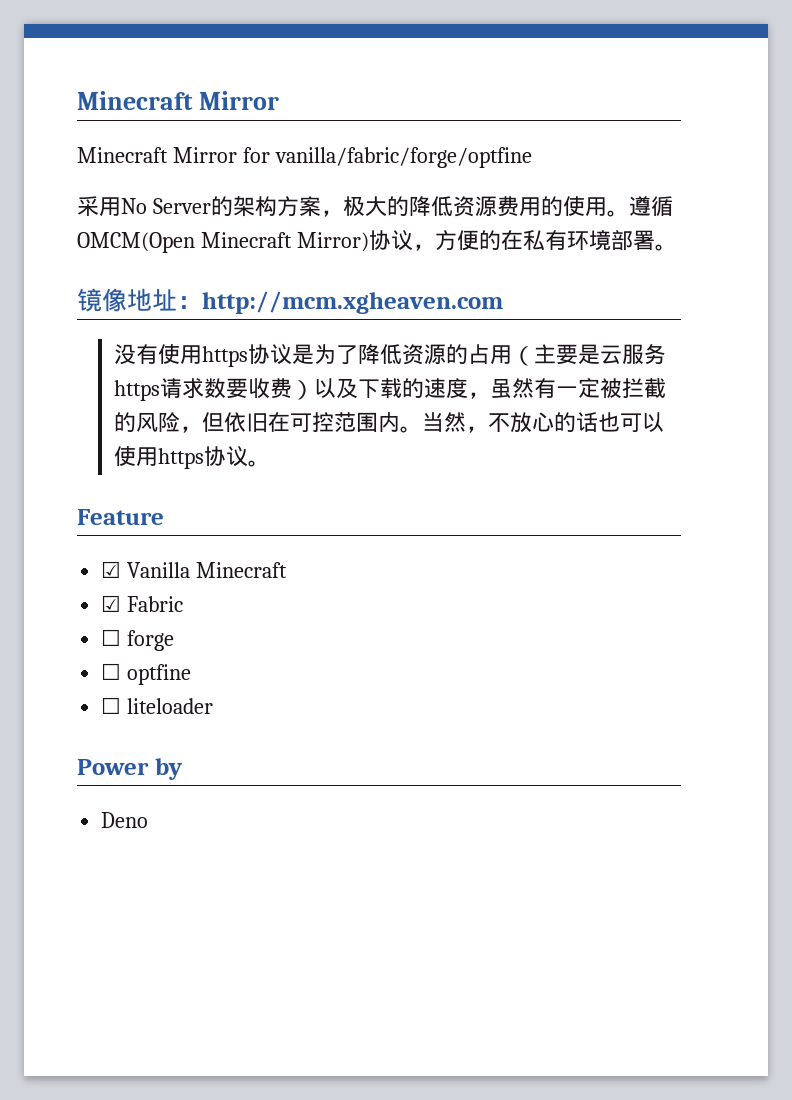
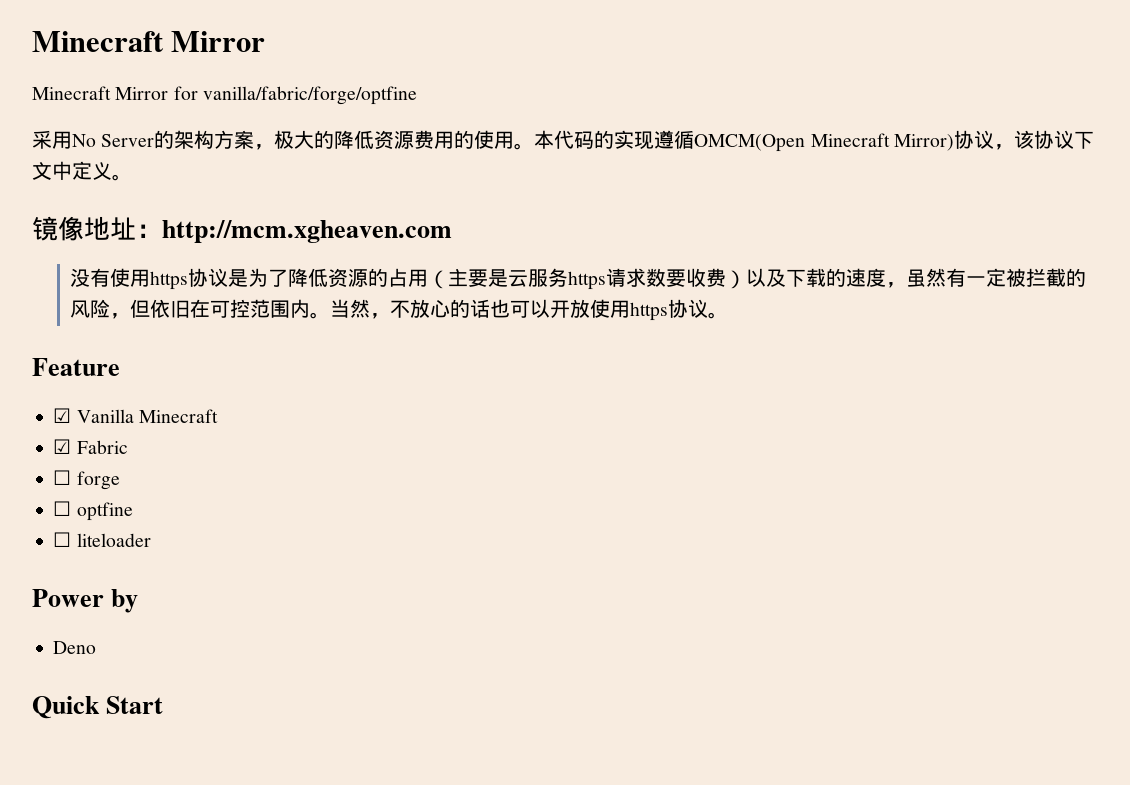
- 遵循OMCM(Open Minecraft Mirror)协议，方便的在私有环境部署。
+ 本代码的实现遵循OMCM(Open Minecraft Mirror)协议，该协议下文中定义。
- 当然，不放心的话也可以使用https协议。
+ 当然，不放心的话也可以开放使用https协议。
+ Quick Start

